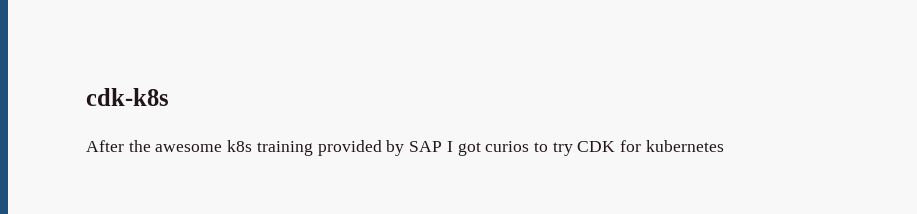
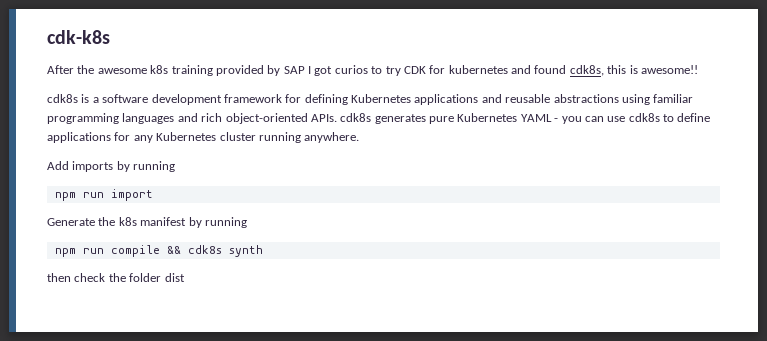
- After the awesome k8s training provided by SAP I got curios to try CDK for kubernetes
+ After the awesome k8s training provided by SAP I got curios to try CDK for kubernetes and found cdk8s, this is awesome!!
+ cdk8s is a software development framework for defining Kubernetes applications and reusable abstractions using familiar programming languages and rich object-oriented APIs. cdk8s generates pure Kubernetes YAML - you can use cdk8s to define applications for any Kubernetes cluster running anywhere.
+ Add imports by running
+ npm run import
+ Generate the k8s manifest by running
+ npm run compile && cdk8s synth
+ then check the folder dist

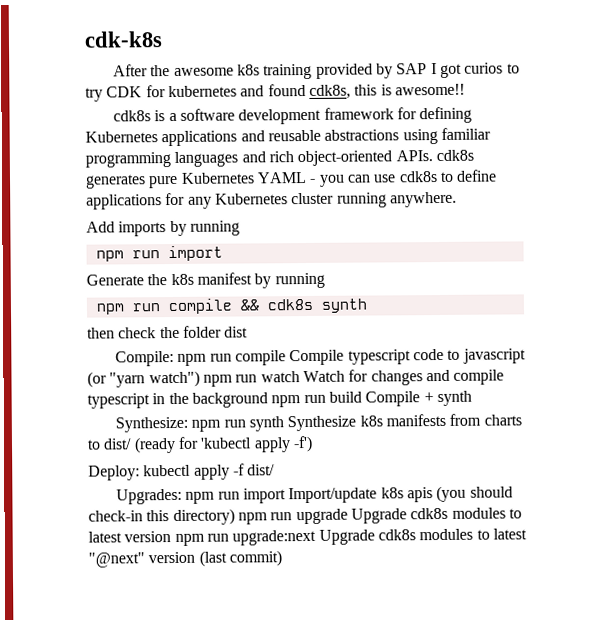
+ Compile: npm run compile Compile typescript code to javascript (or "yarn watch") npm run watch Watch for changes and compile typescript in the background npm run build Compile + synth
+ Synthesize: npm run synth Synthesize k8s manifests from charts to dist/ (ready for 'kubectl apply -f')
+ Deploy: kubectl apply -f dist/
+ Upgrades: npm run import Import/update k8s apis (you should check-in this directory) npm run upgrade Upgrade cdk8s modules to latest version npm run upgrade:next Upgrade cdk8s modules to latest "@next" version (last commit)

